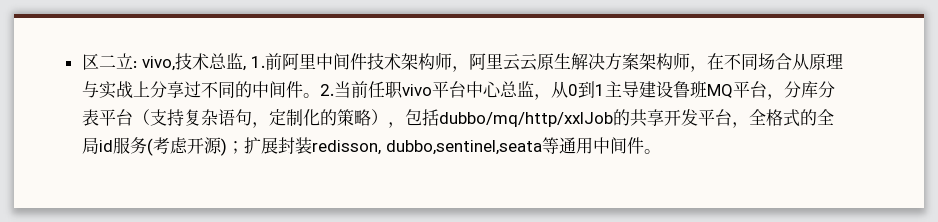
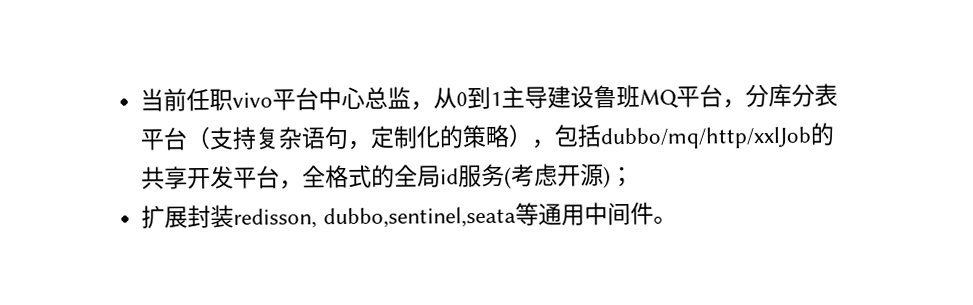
- 区二立: vivo,技术总监, 1.前阿里中间件技术架构师，阿里云云原生解决方案架构师，在不同场合从原理与实战上分享过不同的中间件。2.当前任职vivo平台中心总监，从0到1主导建设鲁班MQ平台，分库分表平台（支持复杂语句，定制化的策略），包括dubbo/mq/http/xxlJob的共享开发平台，全格式的全局id服务(考虑开源)；扩展封装redisson, dubbo,sentinel,seata等通用中间件。
+ 当前任职vivo平台中心总监，从0到1主导建设鲁班MQ平台，分库分表平台（支持复杂语句，定制化的策略），包括dubbo/mq/http/xxlJob的共享开发平台，全格式的全局id服务(考虑开源)；
+ 扩展封装redisson, dubbo,sentinel,seata等通用中间件。

